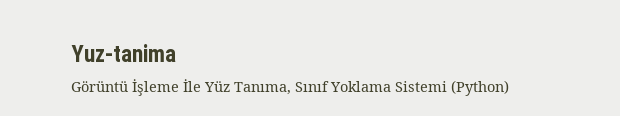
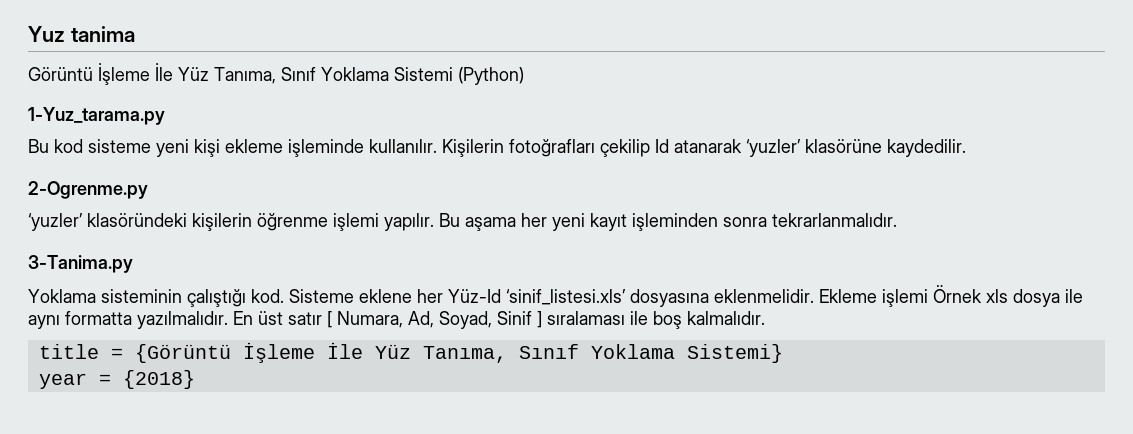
- Yuz-tanima
+ Yuz tanima
+ 1-Yuz_tarama.py
+ Bu kod sisteme yeni kişi ekleme işleminde kullanılır. Kişilerin fotoğrafları çekilip Id atanarak ‘yuzler’ klasörüne kaydedilir.
+ 2-Ogrenme.py
+ ‘yuzler’ klasöründeki kişilerin öğrenme işlemi yapılır. Bu aşama her yeni kayıt işleminden sonra tekrarlanmalıdır.
+ 3-Tanima.py
+ Yoklama sisteminin çalıştığı kod. Sisteme eklene her Yüz-Id ‘sinif_listesi.xls’ dosyasına eklenmelidir. Ekleme işlemi Örnek xls dosya ile aynı formatta yazılmalıdır. En üst satır [ Numara, Ad, Soyad, Sinif ] sıralaması ile boş kalmalıdır.
+ title = {Görüntü İşleme İle Yüz Tanıma, Sınıf Yoklama Sistemi}
+ year = {2018}

